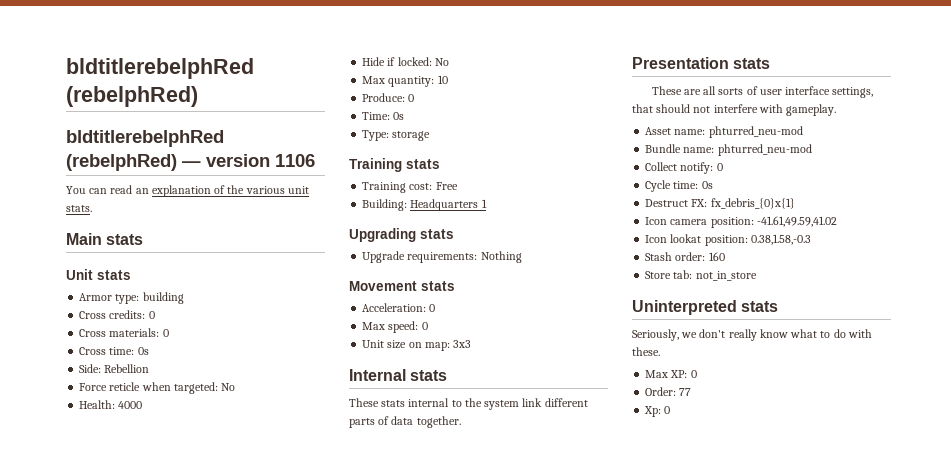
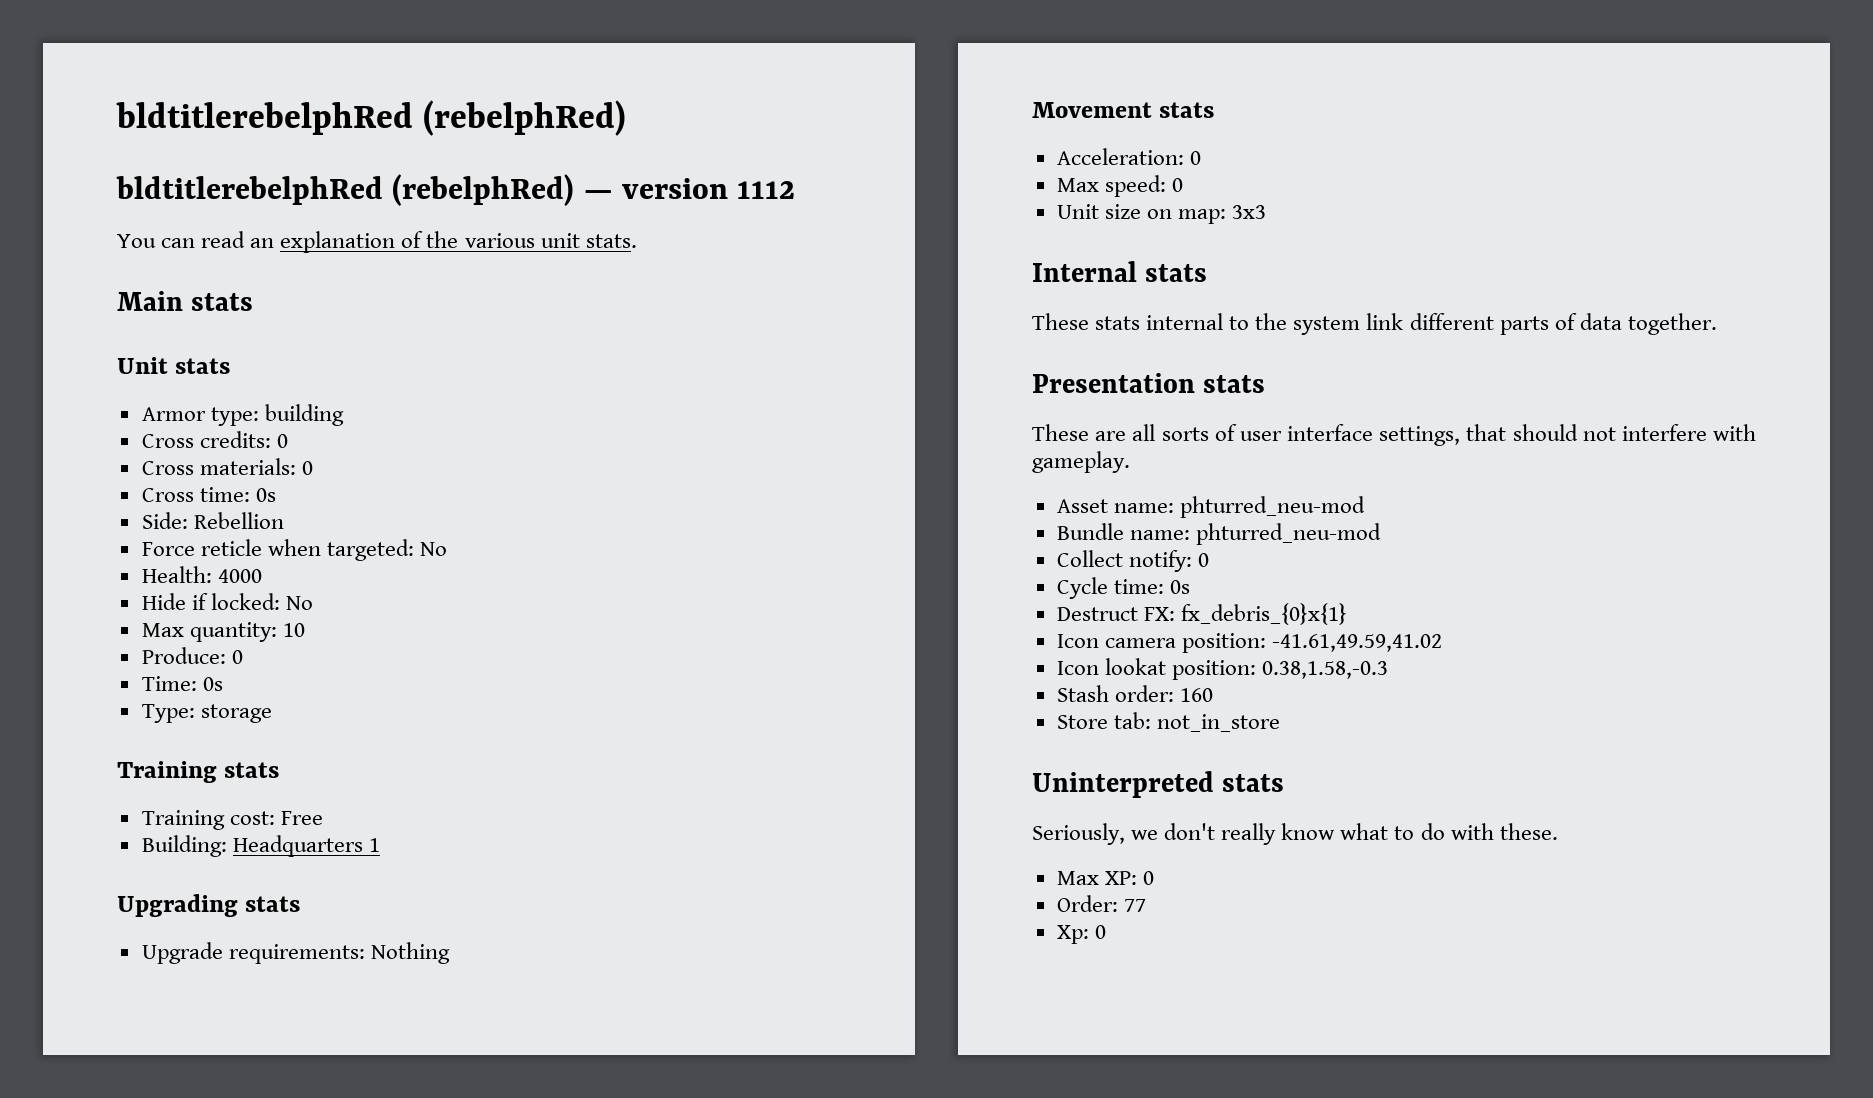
- bldtitlerebelphRed (rebelphRed) — version 1106
+ bldtitlerebelphRed (rebelphRed) — version 1112

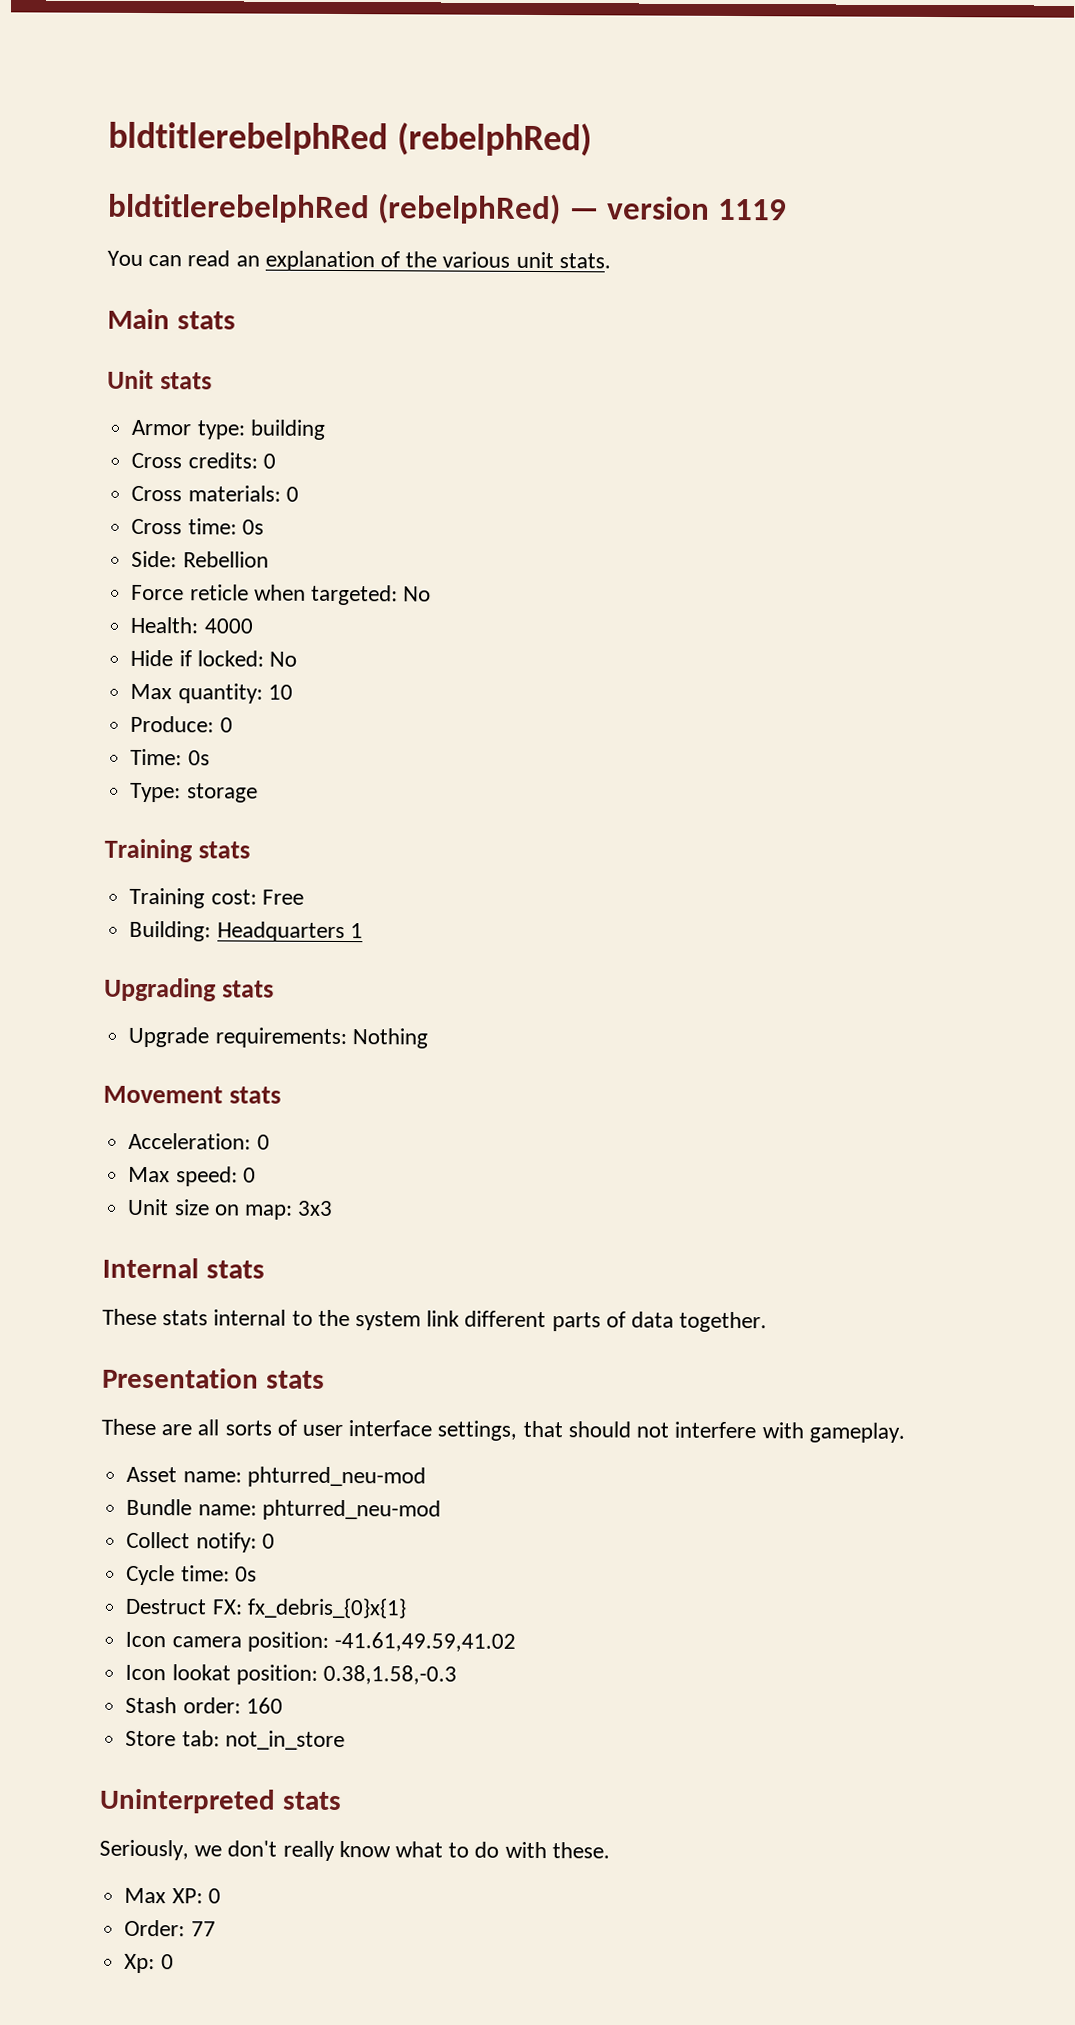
- bldtitlerebelphRed (rebelphRed) — version 1112
+ bldtitlerebelphRed (rebelphRed) — version 1119

